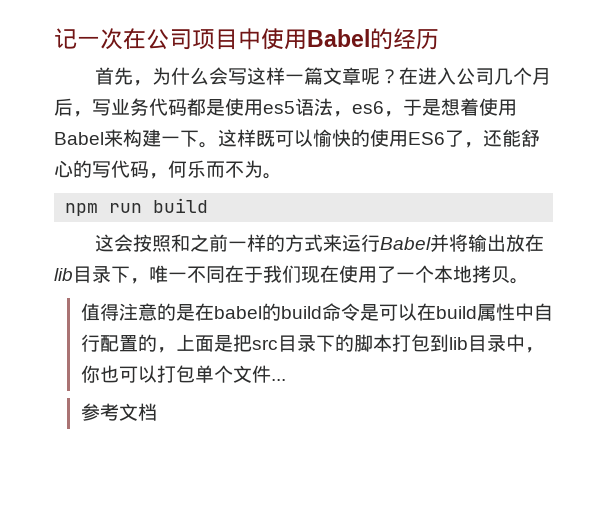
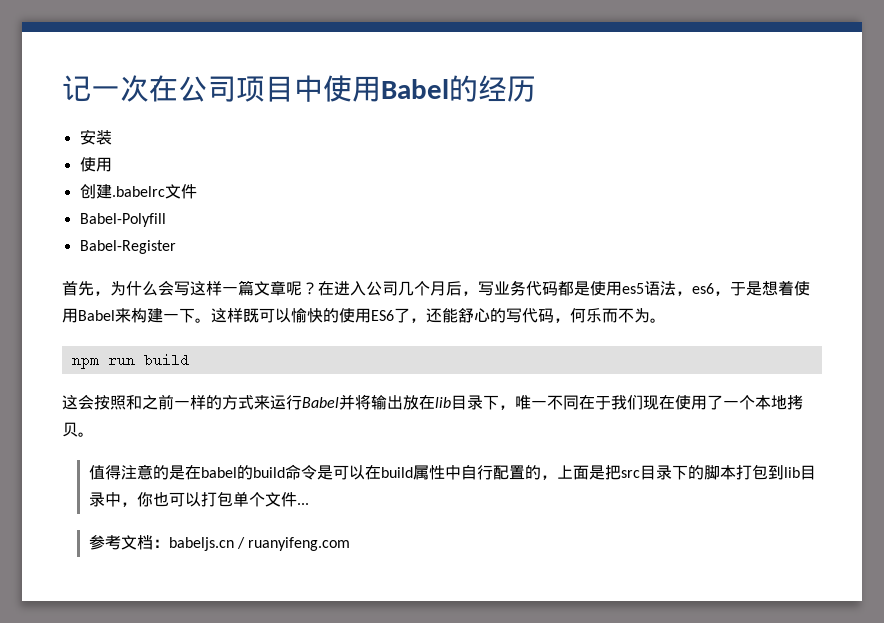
+ 安装
+ 使用
+ 创建.babelrc文件
+ Babel-Polyfill
+ Babel-Register
- 参考文档
+ 参考文档：babeljs.cn / ruanyifeng.com

